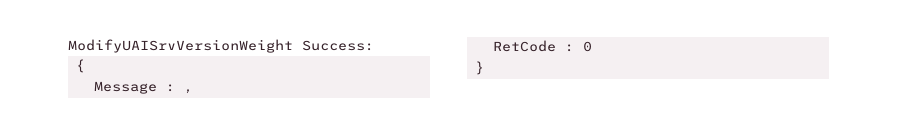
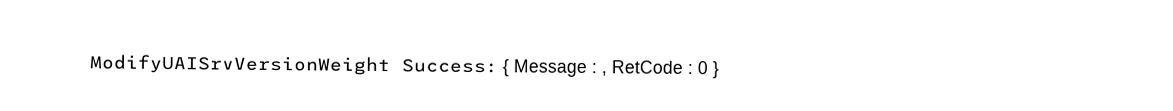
- ModifyUAISrvVersionWeight Success:
- {
- Message : ,
- RetCode : 0
- }
+ ModifyUAISrvVersionWeight Success: { Message : , RetCode : 0 }

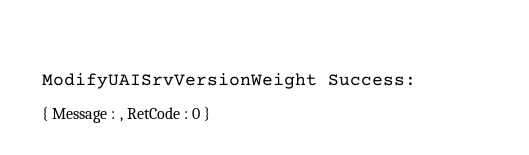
- ModifyUAISrvVersionWeight Success: { Message : , RetCode : 0 }
+ ModifyUAISrvVersionWeight Success:
+ { Message : , RetCode : 0 }

